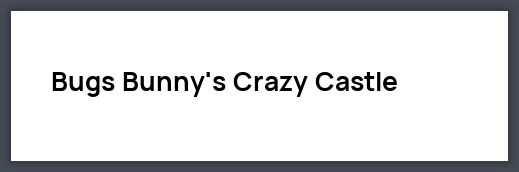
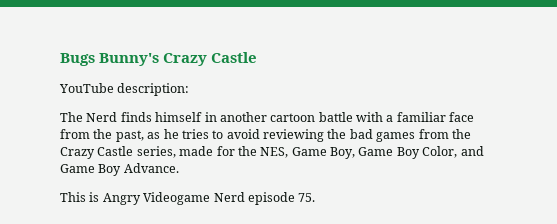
+ YouTube description:
+ The Nerd finds himself in another cartoon battle with a familiar face from the past, as he tries to avoid reviewing the bad games from the Crazy Castle series, made for the NES, Game Boy, Game Boy Color, and Game Boy Advance.
+ This is Angry Videogame Nerd episode 75.

